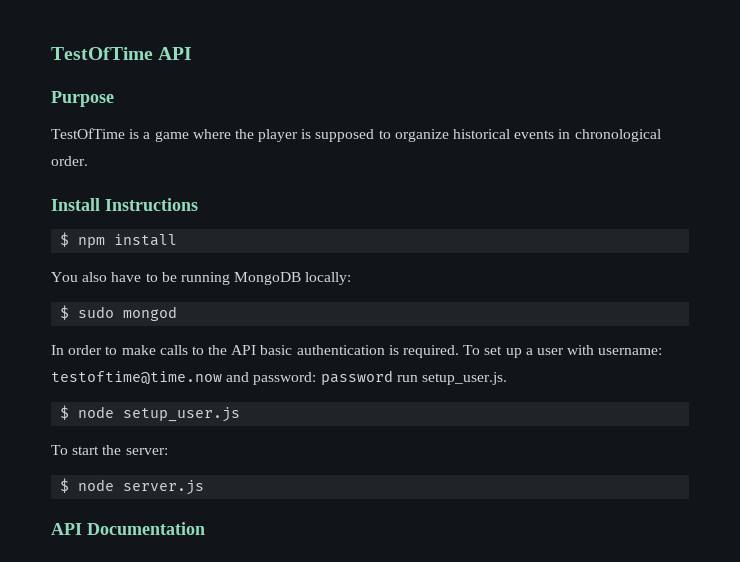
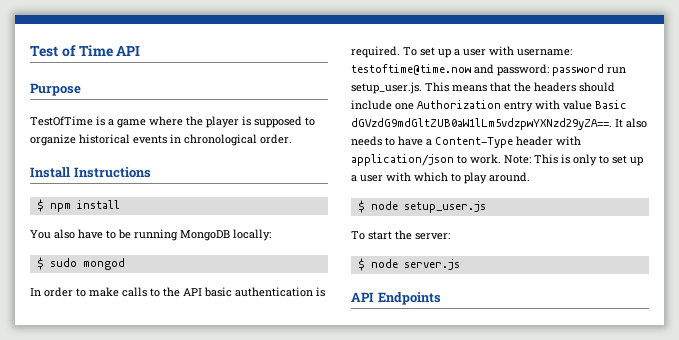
- TestOfTime API
+ Test of Time API
- To set up a user with username: testoftime@time.now and password: password run setup_user.js.
+ To set up a user with username: testoftime@time.now and password: password run setup_user.js. This means that the headers should include one Authorization entry with value Basic dGVzdG9mdGltZUB0aW1lLm5vdzpwYXNzd29yZA==. It also needs to have a Content-Type header with application/json to work. Note: This is only to set up a user with which to play around.
- API Documentation
+ API Endpoints

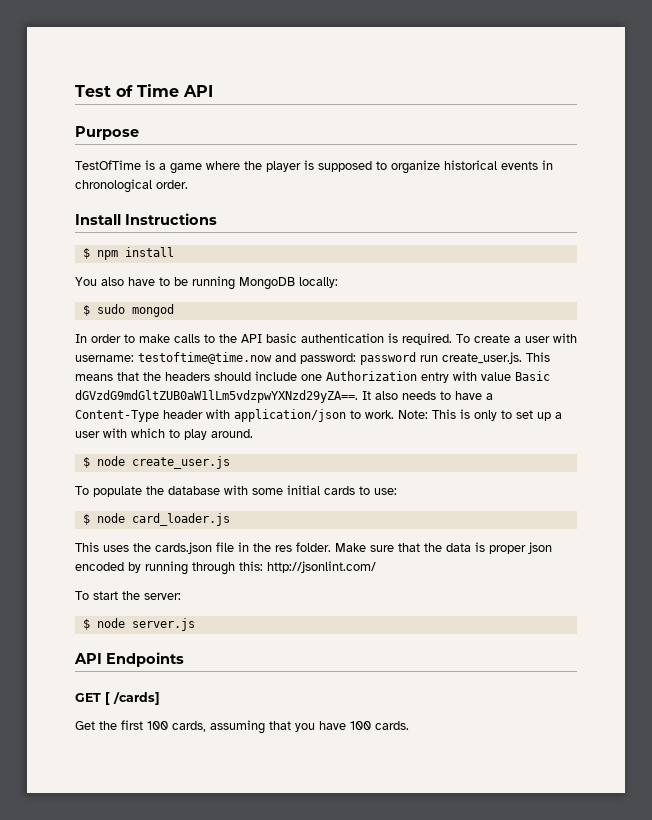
- To set up a user with username: testoftime@time.now and password: password run setup_user.js. This means that the headers should include one Authorization entry with value Basic dGVzdG9mdGltZUB0aW1lLm5vdzpwYXNzd29yZA==.
+ To create a user with username: testoftime@time.now and password: password run create_user.js. This means that the headers should include one Authorization entry with value Basic dGVzdG9mdGltZUB0aW1lLm5vdzpwYXNzd29yZA==.
- $ node setup_user.js
+ $ node create_user.js
+ To populate the database with some initial cards to use:
+ $ node card_loader.js
+ This uses the cards.json file in the res folder. Make sure that the data is proper json encoded by running through this: http://jsonlint.com/
+ GET [ /cards]
+ Get the first 100 cards, assuming that you have 100 cards.

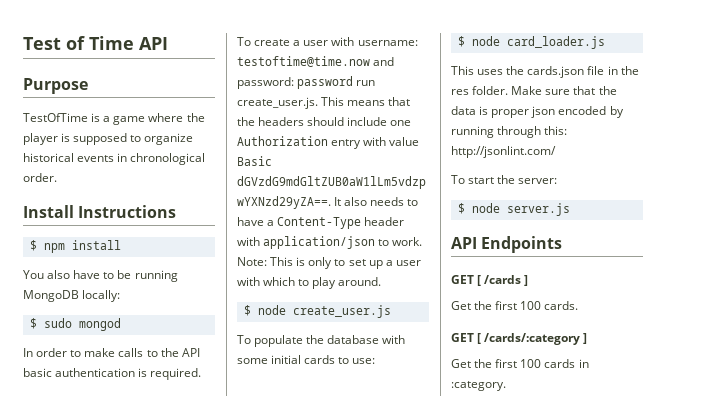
- GET [ /cards]
- Get the first 100 cards, assuming that you have 100 cards.
+ GET [ /cards ]
+ Get the first 100 cards.
+ GET [ /cards/:category ]
+ Get the first 100 cards in :category.

